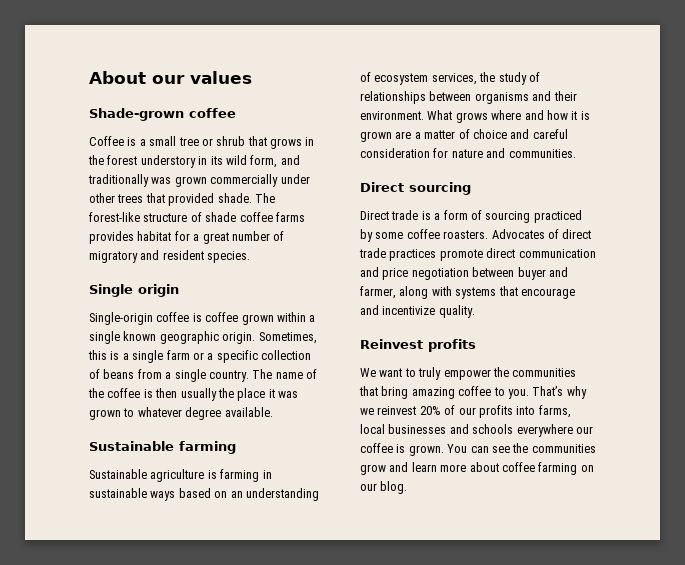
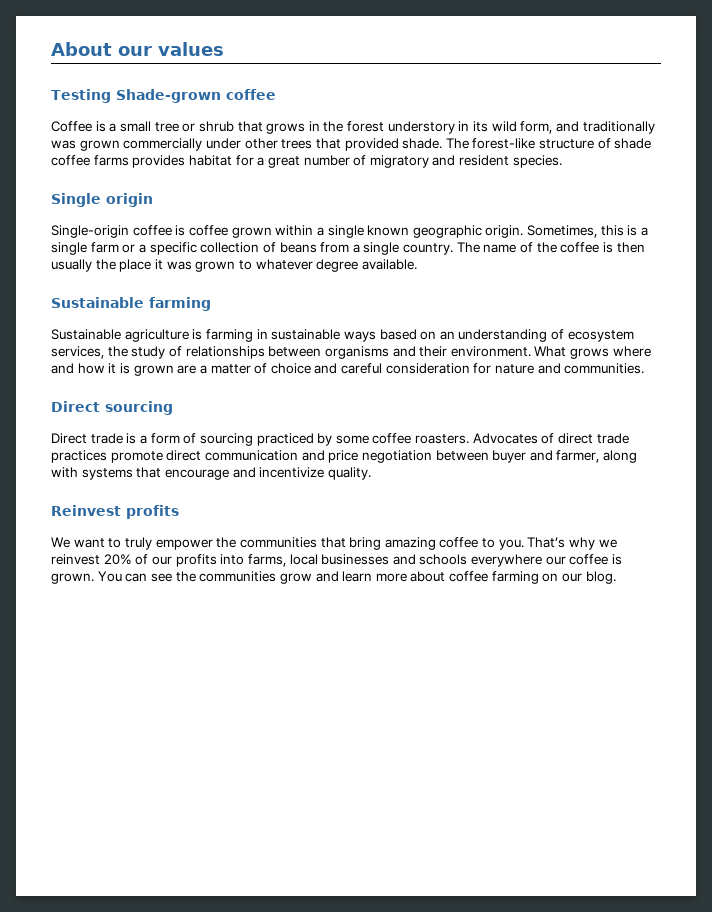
- Shade-grown coffee
+ Testing Shade-grown coffee

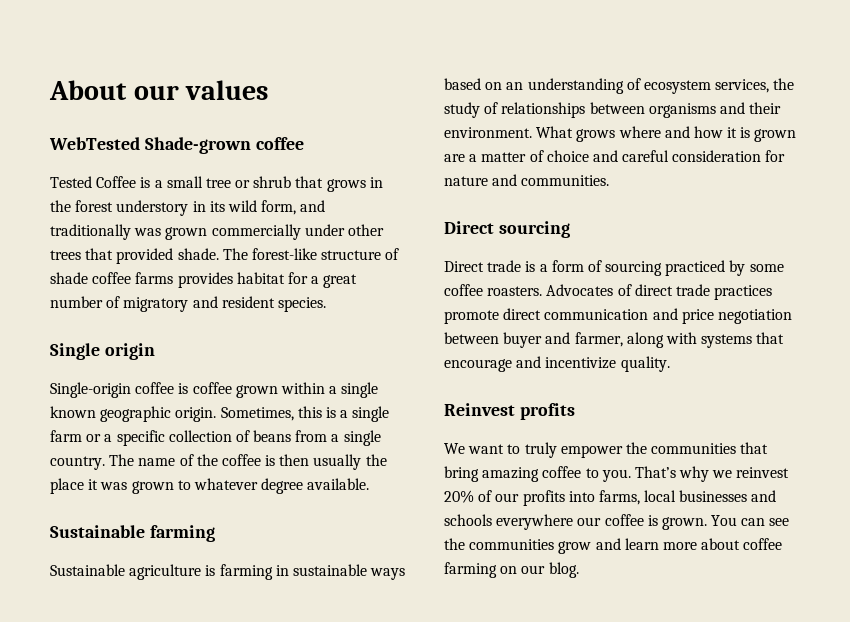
- Testing Shade-grown coffee
+ WebTested Shade-grown coffee
- Coffee is a small tree or shrub that grows in the forest understory in its wild form, and traditionally was grown commercially under other trees that provided shade.
+ Tested Coffee is a small tree or shrub that grows in the forest understory in its wild form, and traditionally was grown commercially under other trees that provided shade.

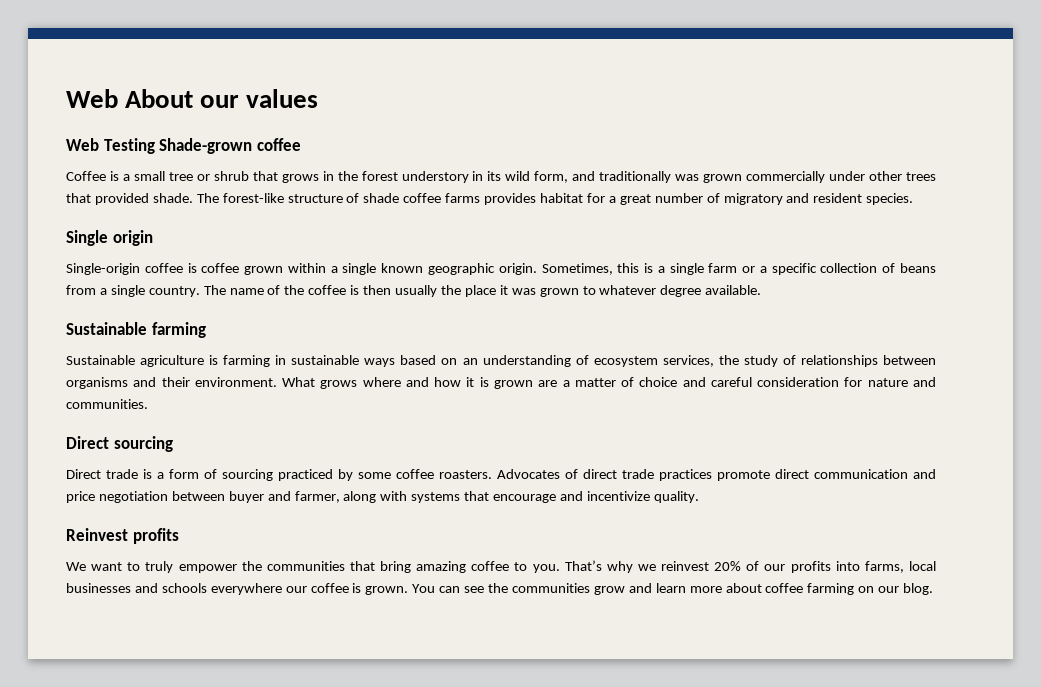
- About our values
+ Web About our values
- WebTested Shade-grown coffee
+ Web Testing Shade-grown coffee
- Tested Coffee is a small tree or shrub that grows in the forest understory in its wild form, and traditionally was grown commercially under other trees that provided shade.
+ Coffee is a small tree or shrub that grows in the forest understory in its wild form, and traditionally was grown commercially under other trees that provided shade.

